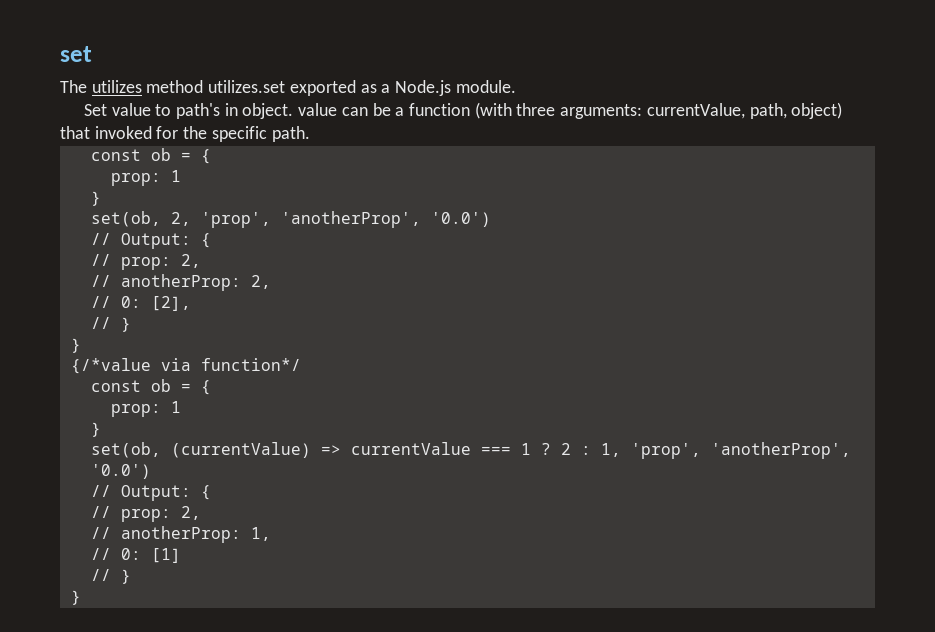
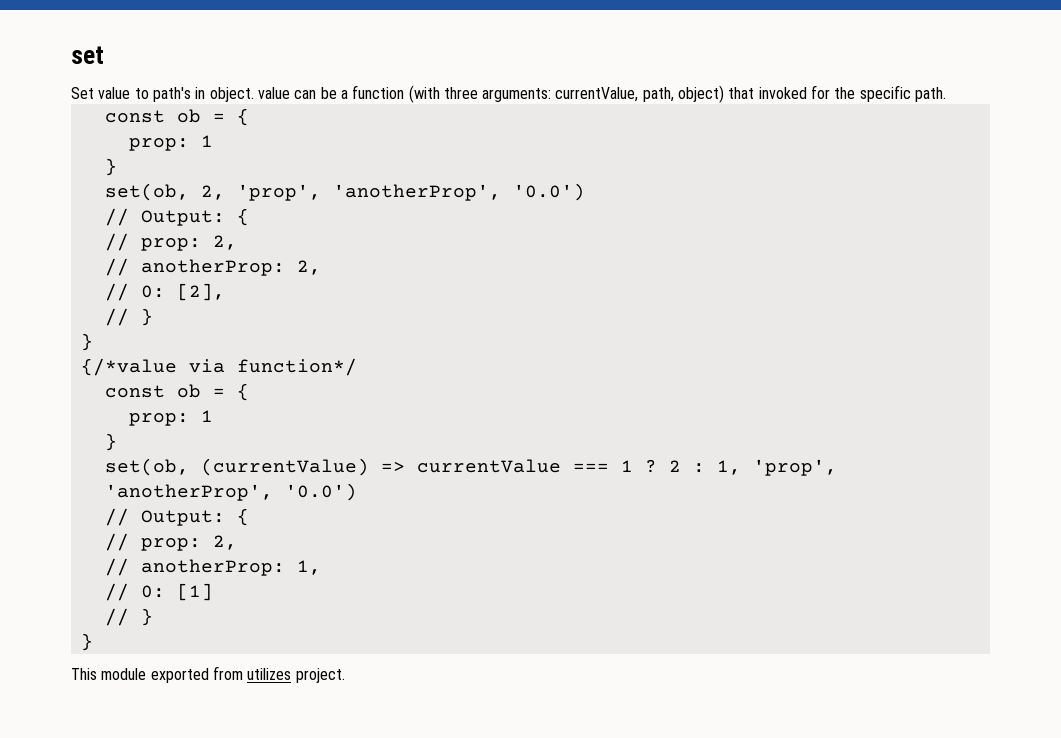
- The utilizes method utilizes.set exported as a Node.js module.
+ This module exported from utilizes project.

